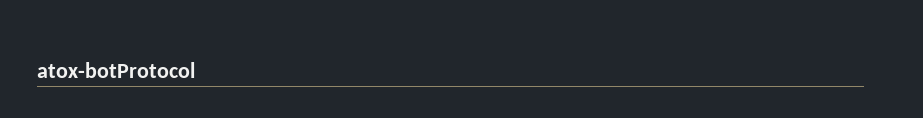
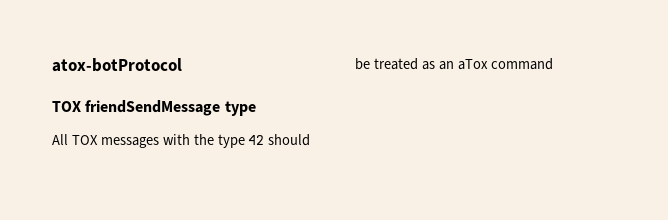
+ TOX friendSendMessage type
+ All TOX messages with the type 42 should be treated as an aTox command

